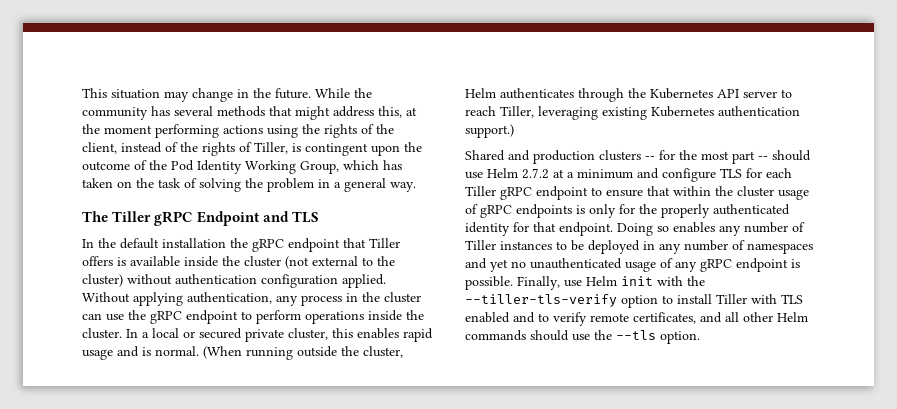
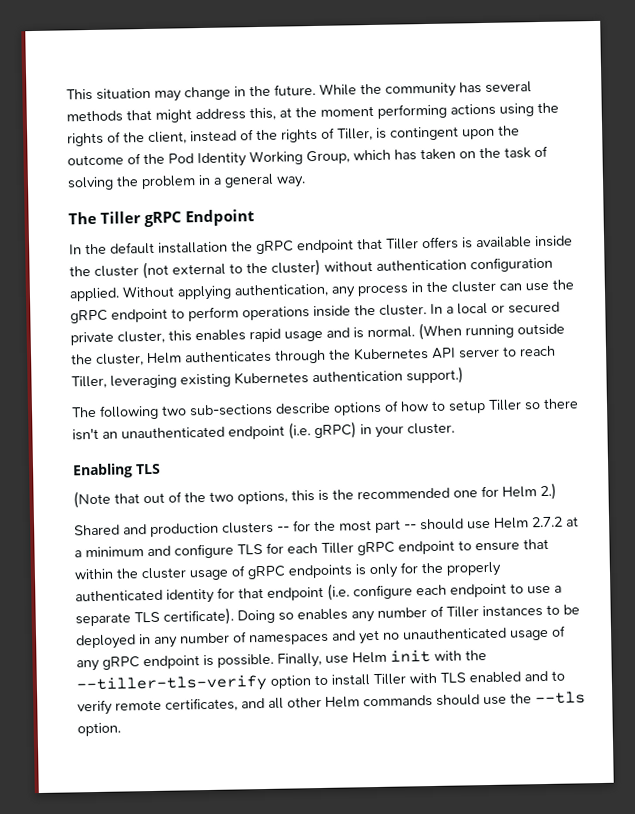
- The Tiller gRPC Endpoint and TLS
+ The Tiller gRPC Endpoint
+ The following two sub-sections describe options of how to setup Tiller so there isn't an unauthenticated endpoint (i.e. gRPC) in your cluster.
+ Enabling TLS
+ (Note that out of the two options, this is the recommended one for Helm 2.)
- Shared and production clusters -- for the most part -- should use Helm 2.7.2 at a minimum and configure TLS for each Tiller gRPC endpoint to ensure that within the cluster usage of gRPC endpoints is only for the properly authenticated identity for that endpoint.
+ Shared and production clusters -- for the most part -- should use Helm 2.7.2 at a minimum and configure TLS for each Tiller gRPC endpoint to ensure that within the cluster usage of gRPC endpoints is only for the properly authenticated identity for that endpoint (i.e. configure each endpoint to use a separate TLS certificate).

